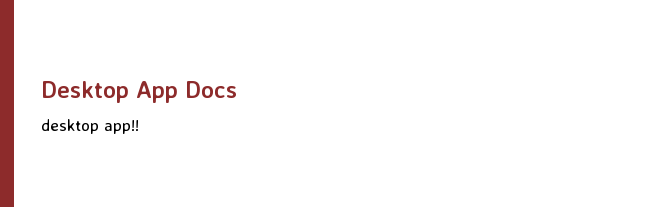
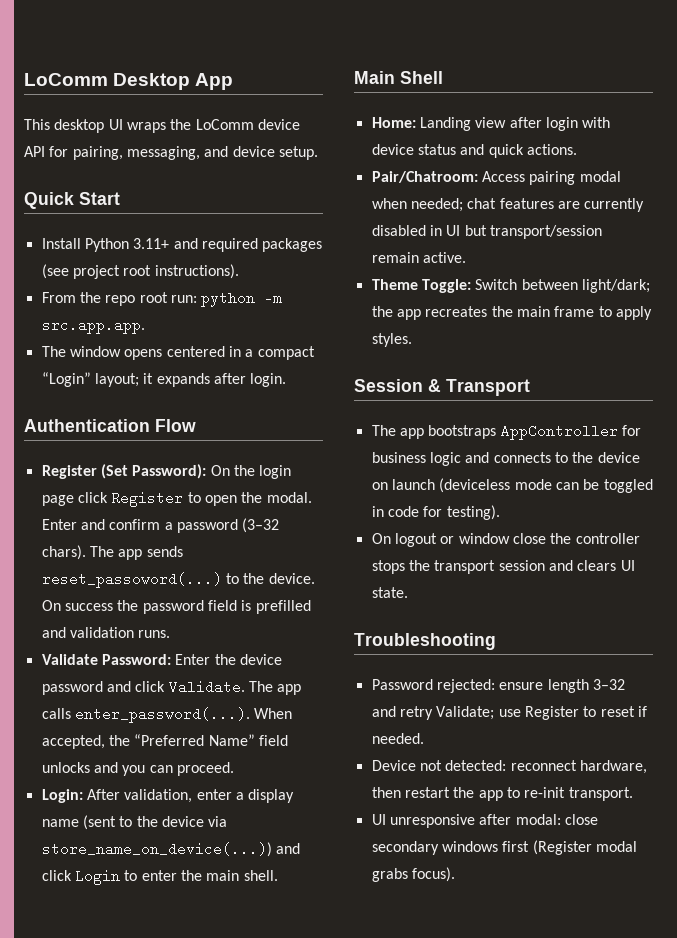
- Desktop App Docs
- desktop app!!
+ LoComm Desktop App
+ This desktop UI wraps the LoComm device API for pairing, messaging, and device setup.
+ Quick Start
+ Install Python 3.11+ and required packages (see project root instructions).
+ From the repo root run: python -m src.app.app.
+ The window opens centered in a compact “Login” layout; it expands after login.
+ Authentication Flow
+ Register (Set Password): On the login page click Register to open the modal. Enter and confirm a password (3–32 chars). The app sends reset_passoword(...) to the device. On success the password field is prefilled and validation runs.
+ Validate Password: Enter the device password and click Validate. The app calls enter_password(...). When accepted, the “Preferred Name” field unlocks and you can proceed.
+ Login: After validation, enter a display name (sent to the device via store_name_on_device(...)) and click Login to enter the main shell.
+ Main Shell
+ Home: Landing view after login with device status and quick actions.
+ Pair/Chatroom: Access pairing modal when needed; chat features are currently disabled in UI but transport/session remain active.
+ Theme Toggle: Switch between light/dark; the app recreates the main frame to apply styles.
+ Session & Transport
+ The app bootstraps AppController for business logic and connects to the device on launch (deviceless mode can be toggled in code for testing).
+ On logout or window close the controller stops the transport session and clears UI state.
+ Troubleshooting
+ Password rejected: ensure length 3–32 and retry Validate; use Register to reset if needed.
+ Device not detected: reconnect hardware, then restart the app to re-init transport.
+ UI unresponsive after modal: close secondary windows first (Register modal grabs focus).

